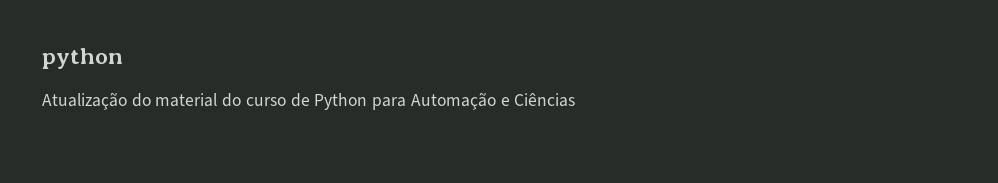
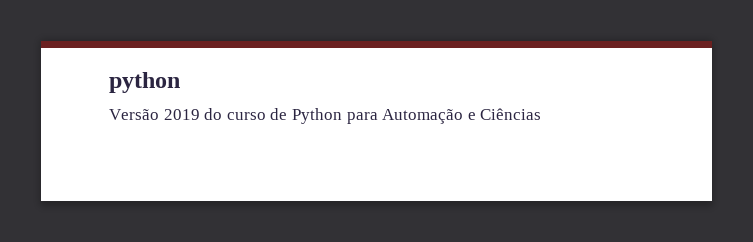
- Atualização do material do curso de Python para Automação e Ciências
+ Versão 2019 do curso de Python para Automação e Ciências

